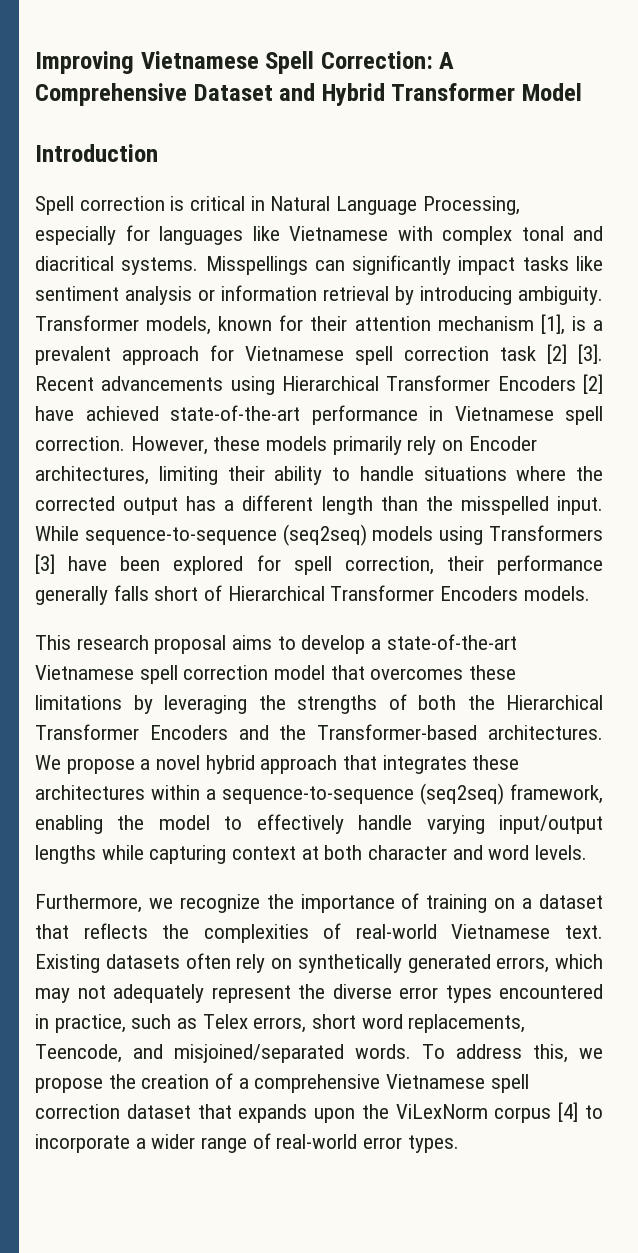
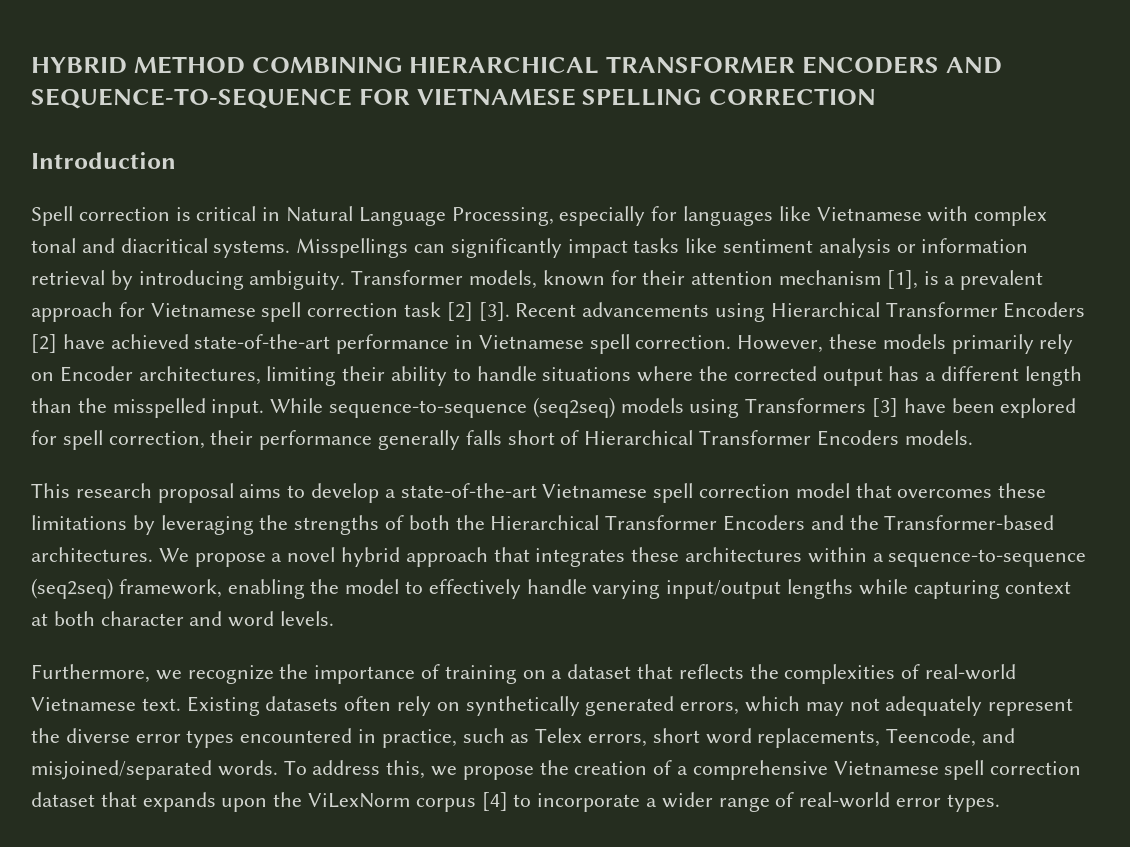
- Improving Vietnamese Spell Correction: A Comprehensive Dataset and Hybrid Transformer Model
+ HYBRID METHOD COMBINING HIERARCHICAL TRANSFORMER ENCODERS AND SEQUENCE-TO-SEQUENCE FOR VIETNAMESE SPELLING CORRECTION

